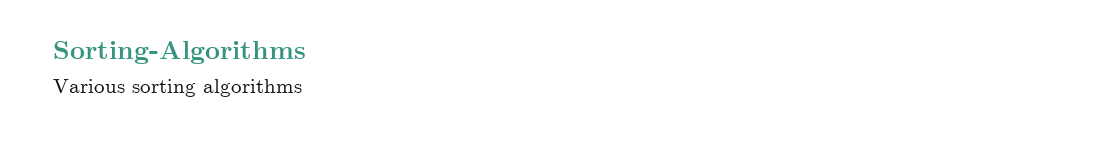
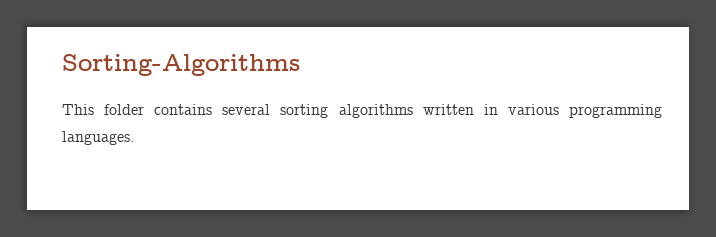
- Various sorting algorithms
+ This folder contains several sorting algorithms written in various programming languages.

